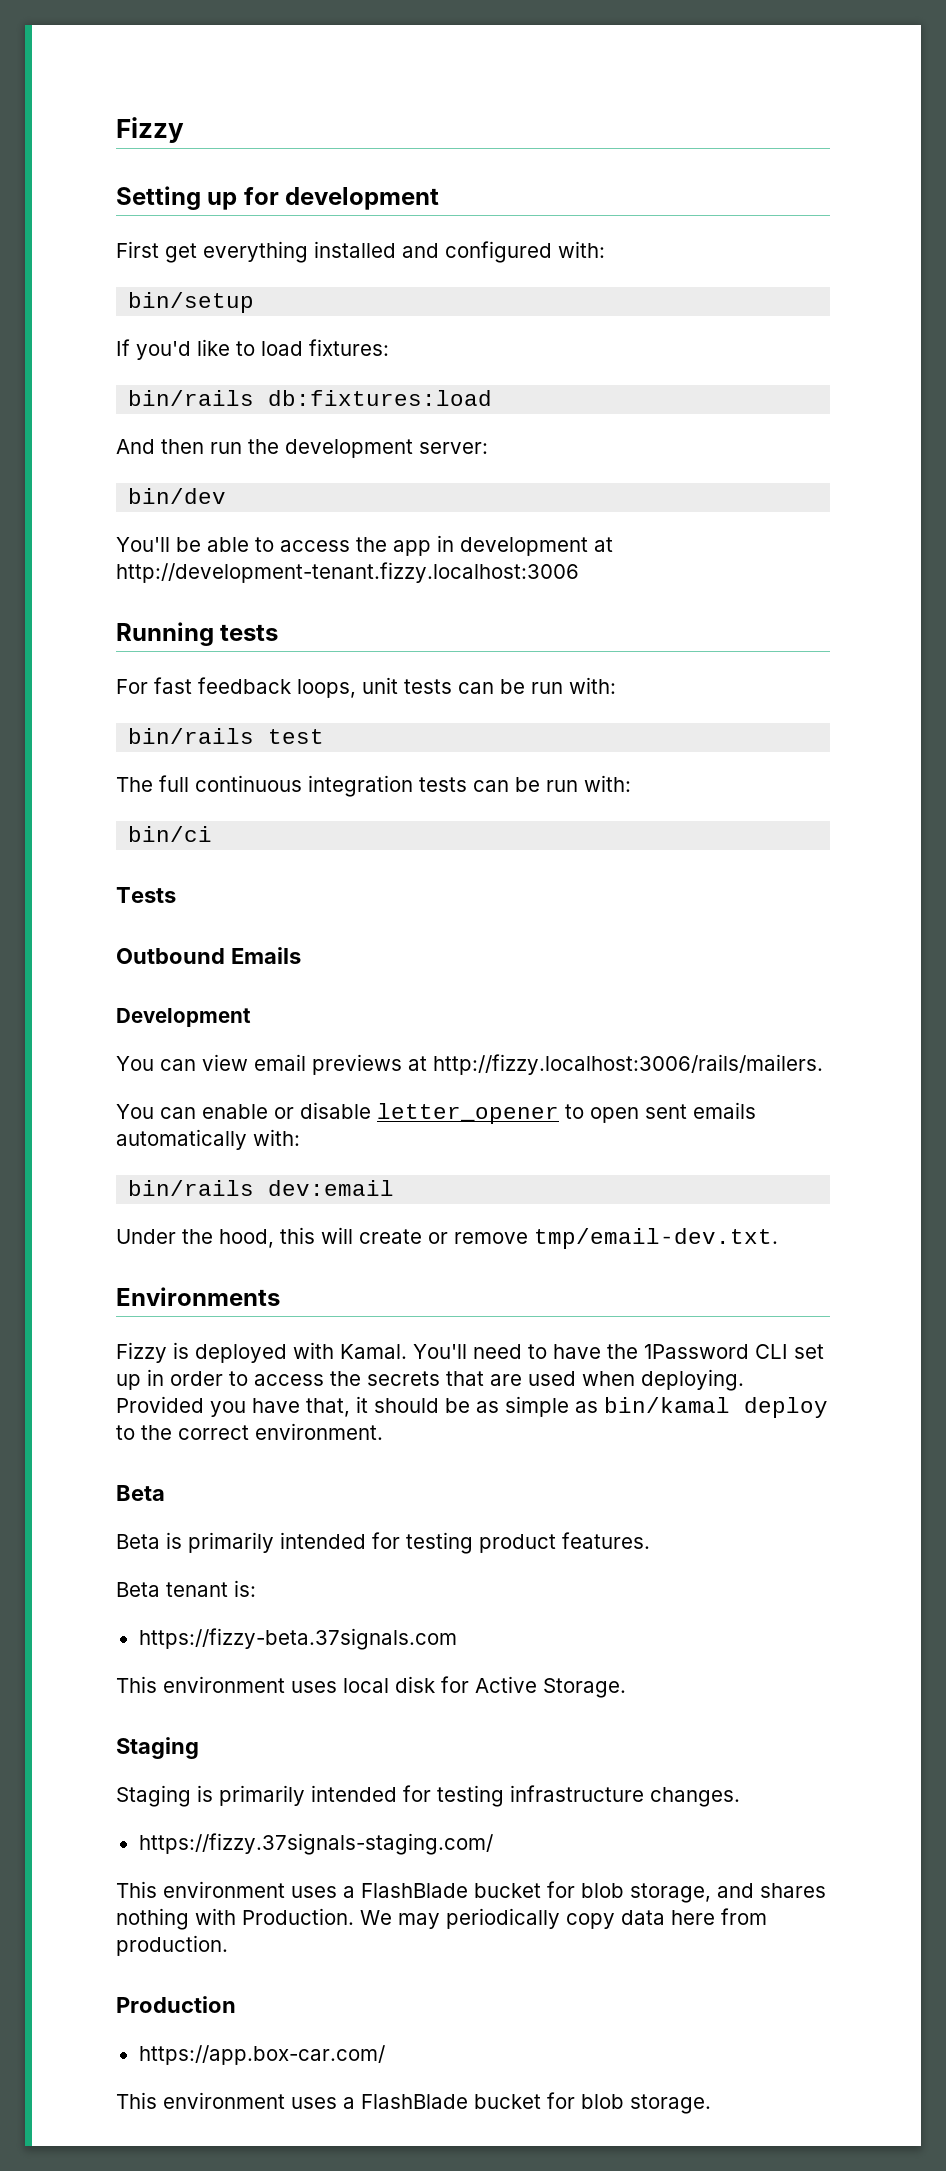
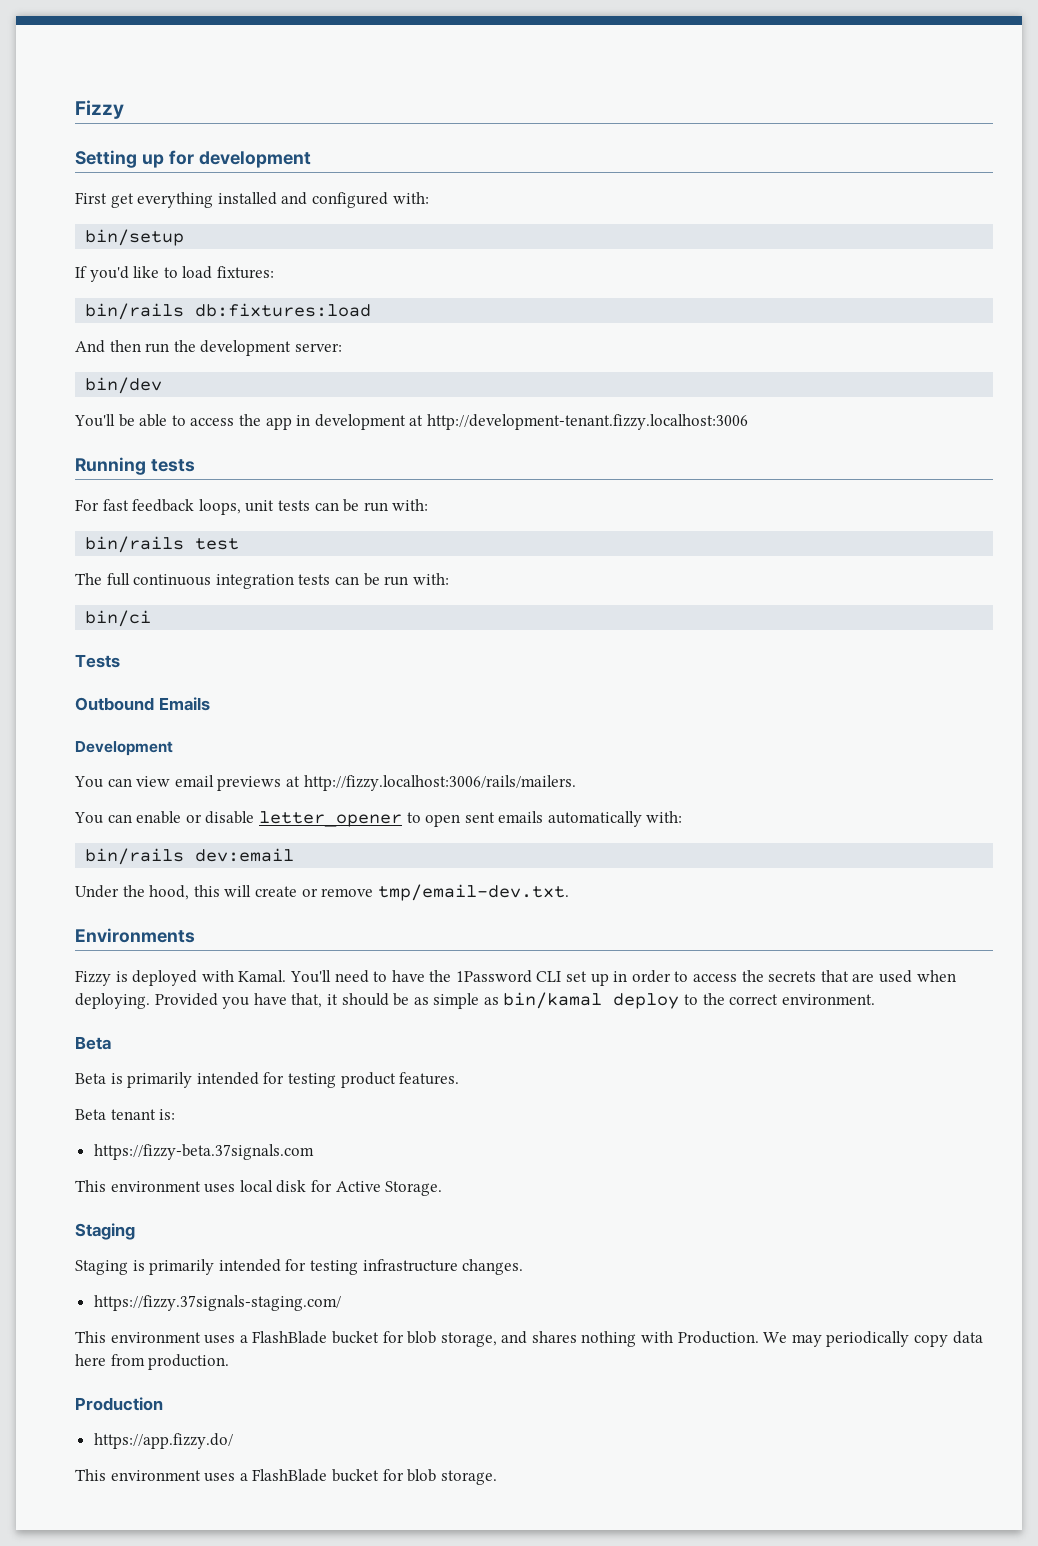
- https://app.box-car.com/
+ https://app.fizzy.do/

